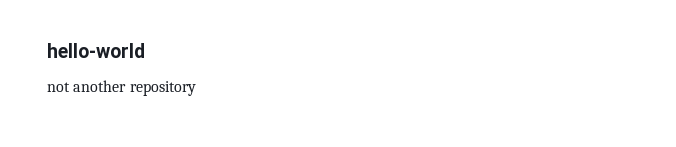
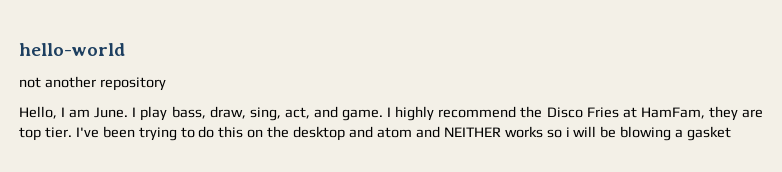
+ Hello, I am June. I play bass, draw, sing, act, and game. I highly recommend the Disco Fries at HamFam, they are top tier. I've been trying to do this on the desktop and atom and NEITHER works so i will be blowing a gasket

